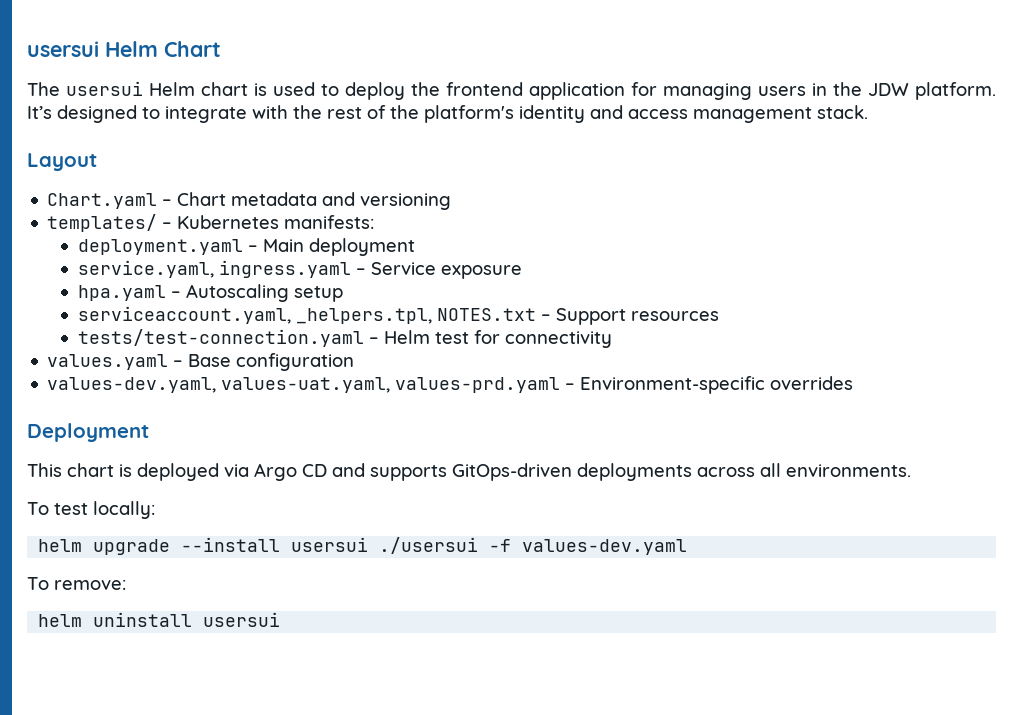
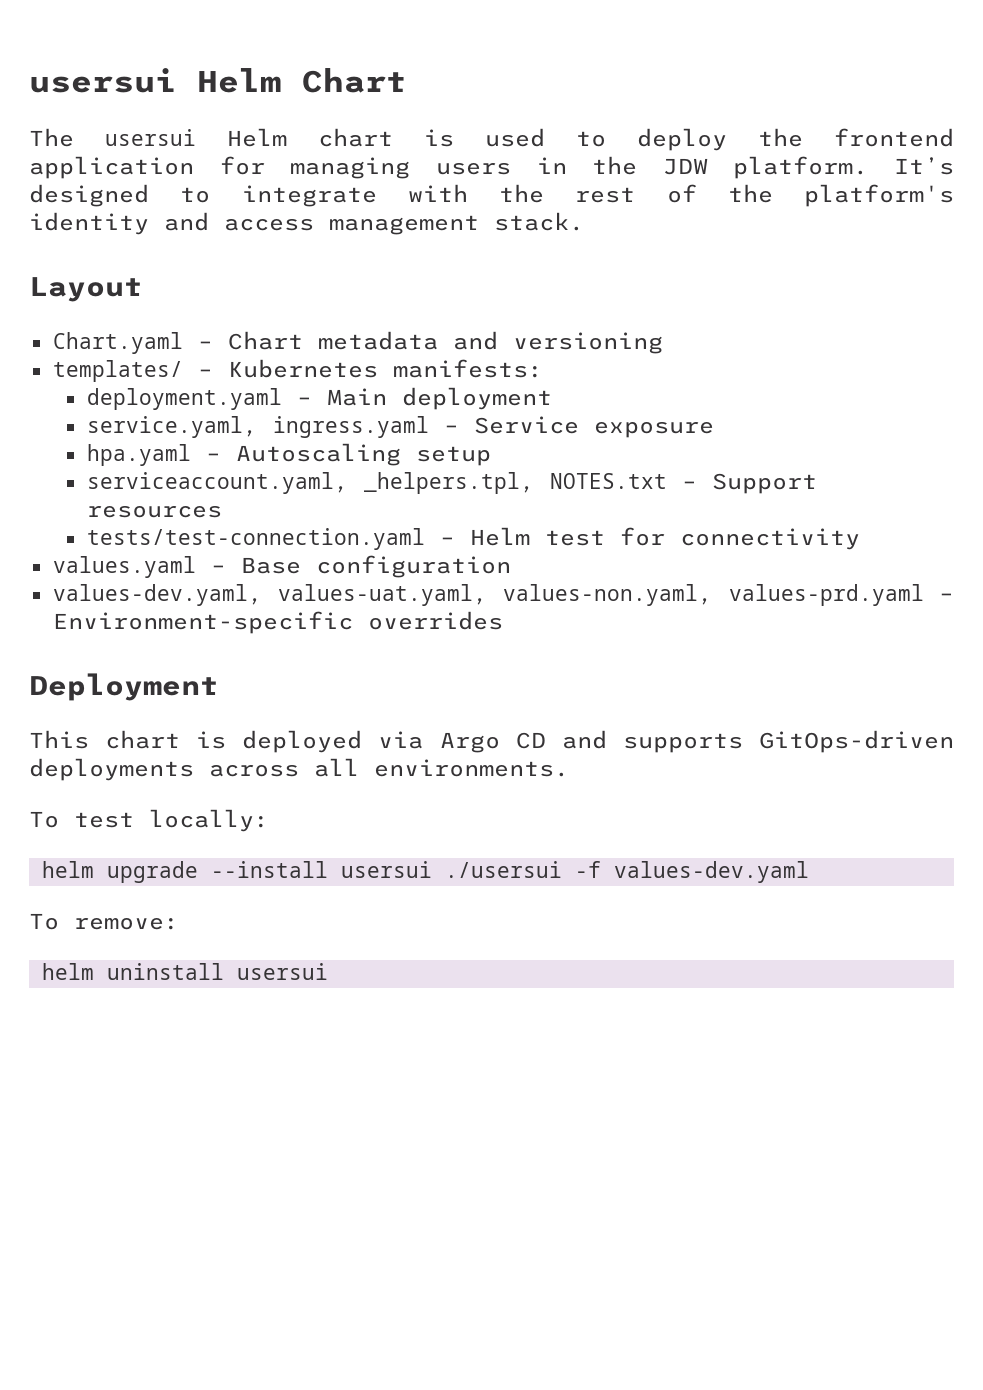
- values-dev.yaml, values-uat.yaml, values-prd.yaml – Environment-specific overrides
+ values-dev.yaml, values-uat.yaml, values-non.yaml, values-prd.yaml – Environment-specific overrides

